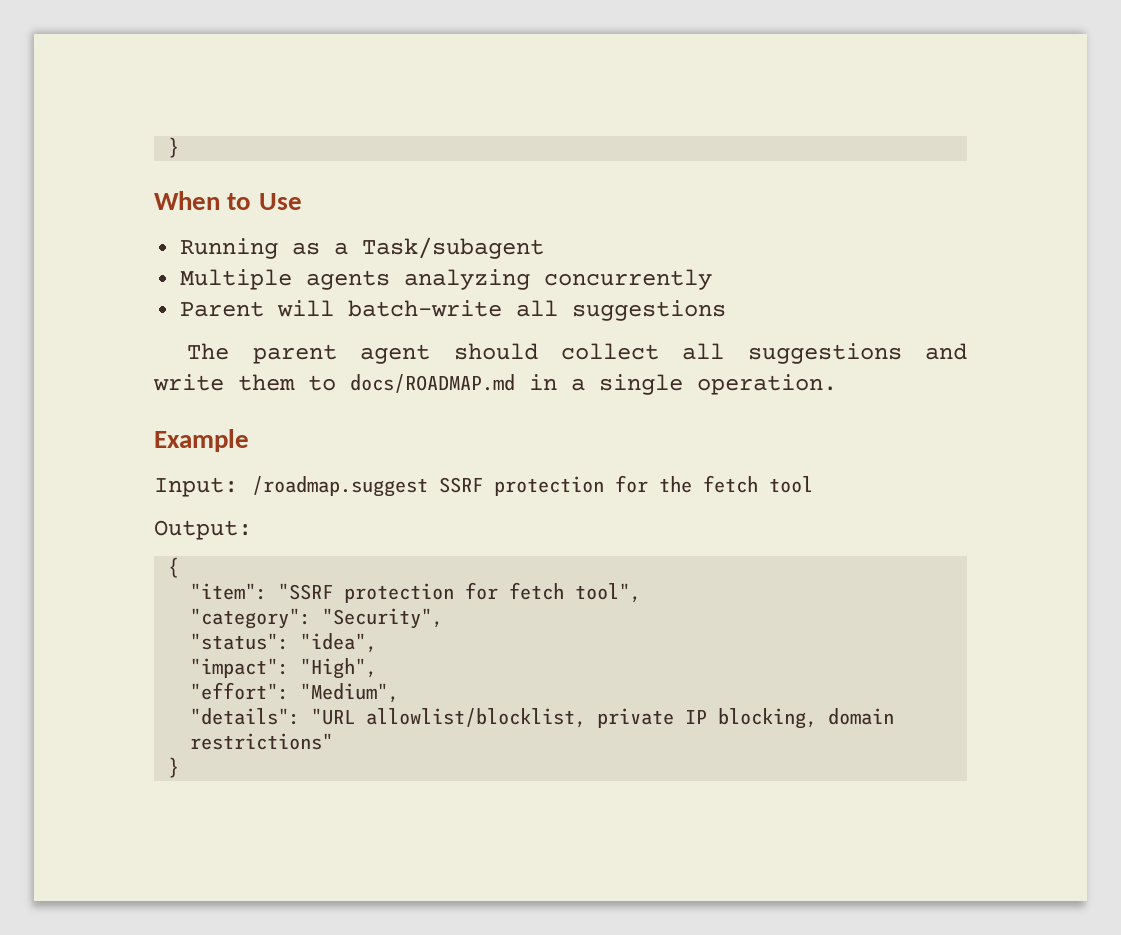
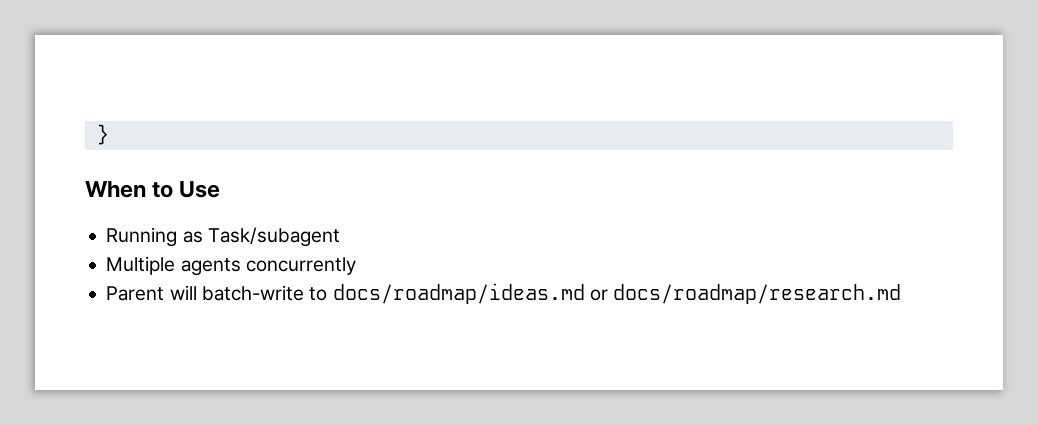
- Running as a Task/subagent
+ Running as Task/subagent
- Multiple agents analyzing concurrently
+ Multiple agents concurrently
- Parent will batch-write all suggestions
- The parent agent should collect all suggestions and write them to docs/ROADMAP.md in a single operation.
- Example
- Input: /roadmap.suggest SSRF protection for the fetch tool
- Output:
- {
- "item": "SSRF protection for fetch tool",
- "category": "Security",
- "status": "idea",
- "impact": "High",
- "effort": "Medium",
- "details": "URL allowlist/blocklist, private IP blocking, domain restrictions"
- }
+ Parent will batch-write to docs/roadmap/ideas.md or docs/roadmap/research.md

